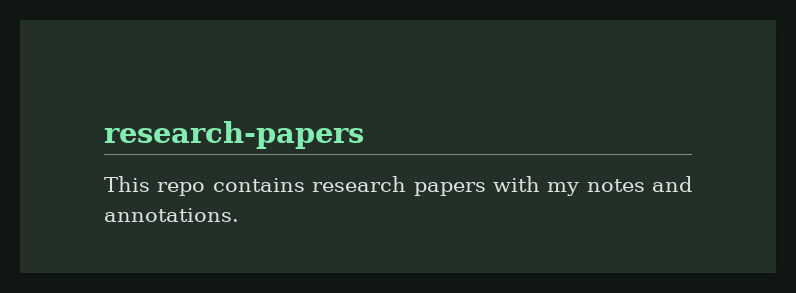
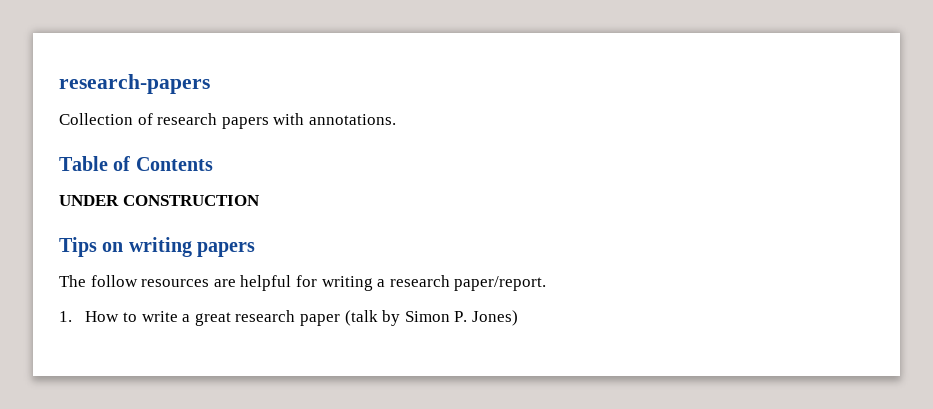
- This repo contains research papers with my notes and annotations.
+ Collection of research papers with annotations.
+ Table of Contents
+ UNDER CONSTRUCTION
+ Tips on writing papers
+ The follow resources are helpful for writing a research paper/report.
+ 1. How to write a great research paper (talk by Simon P. Jones)

